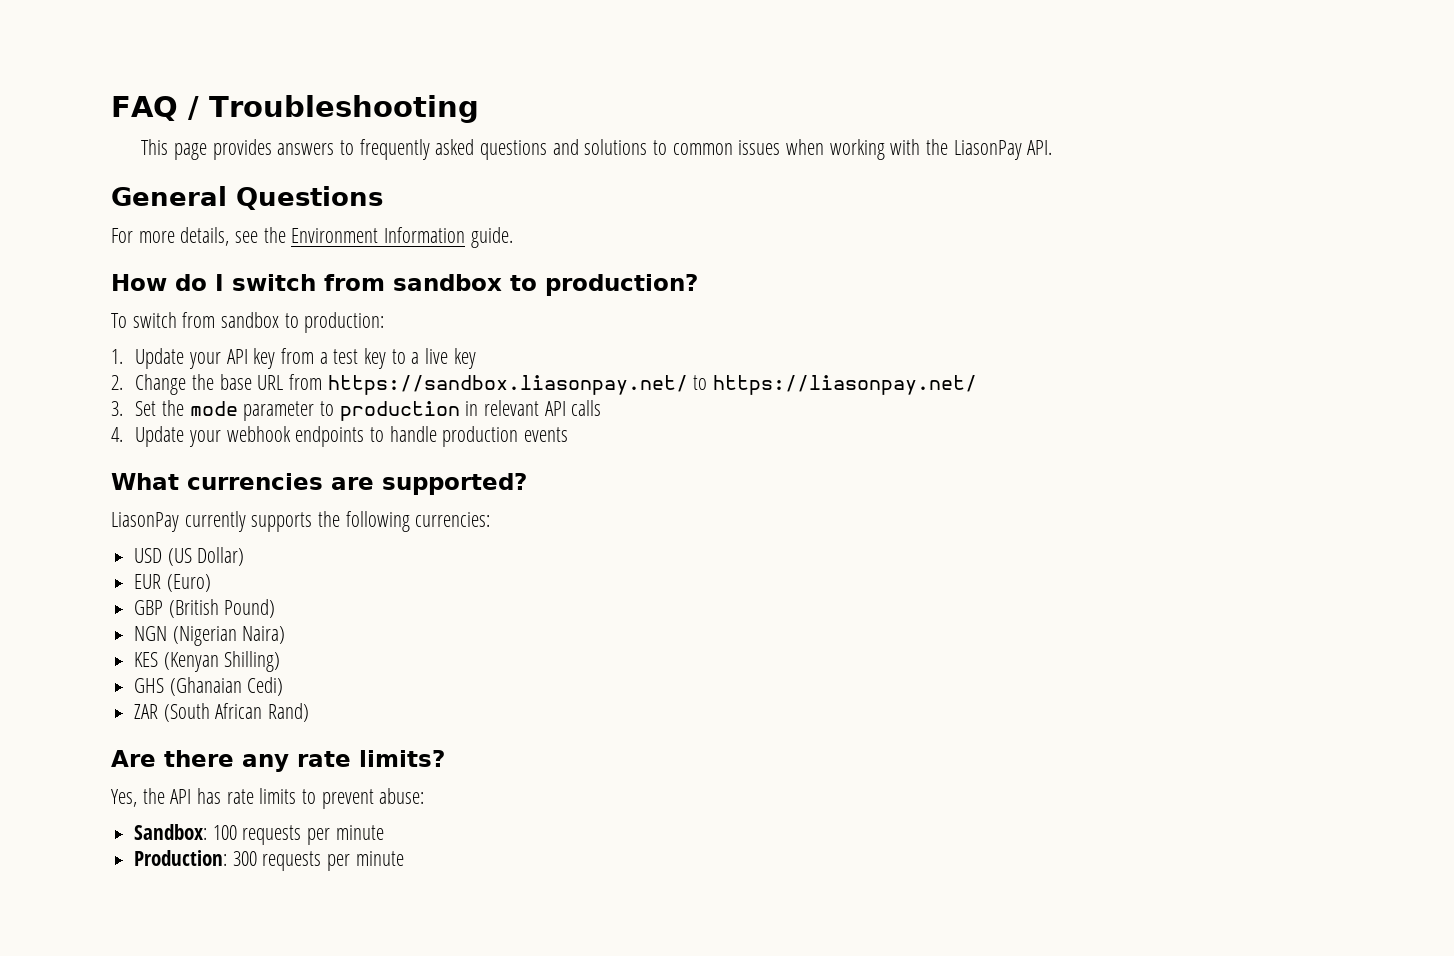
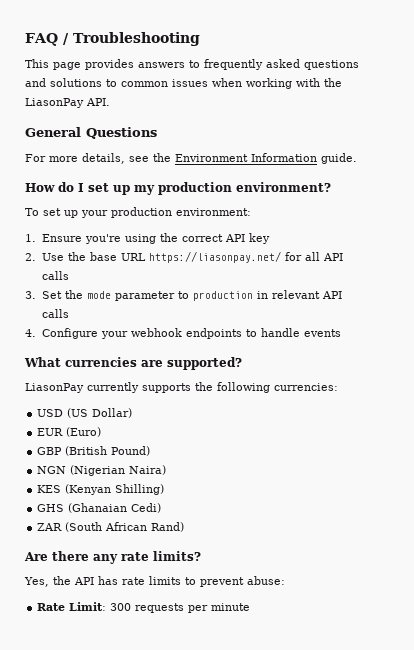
- How do I switch from sandbox to production?
- To switch from sandbox to production:
- 1. Update your API key from a test key to a live key
+ How do I set up my production environment?
+ To set up your production environment:
+ 1. Ensure you're using the correct API key
- 2. Change the base URL from https://sandbox.liasonpay.net/ to https://liasonpay.net/
+ 2. Use the base URL https://liasonpay.net/ for all API calls
- 4. Update your webhook endpoints to handle production events
+ 4. Configure your webhook endpoints to handle events
- Sandbox: 100 requests per minute
- Production: 300 requests per minute
+ Rate Limit: 300 requests per minute

